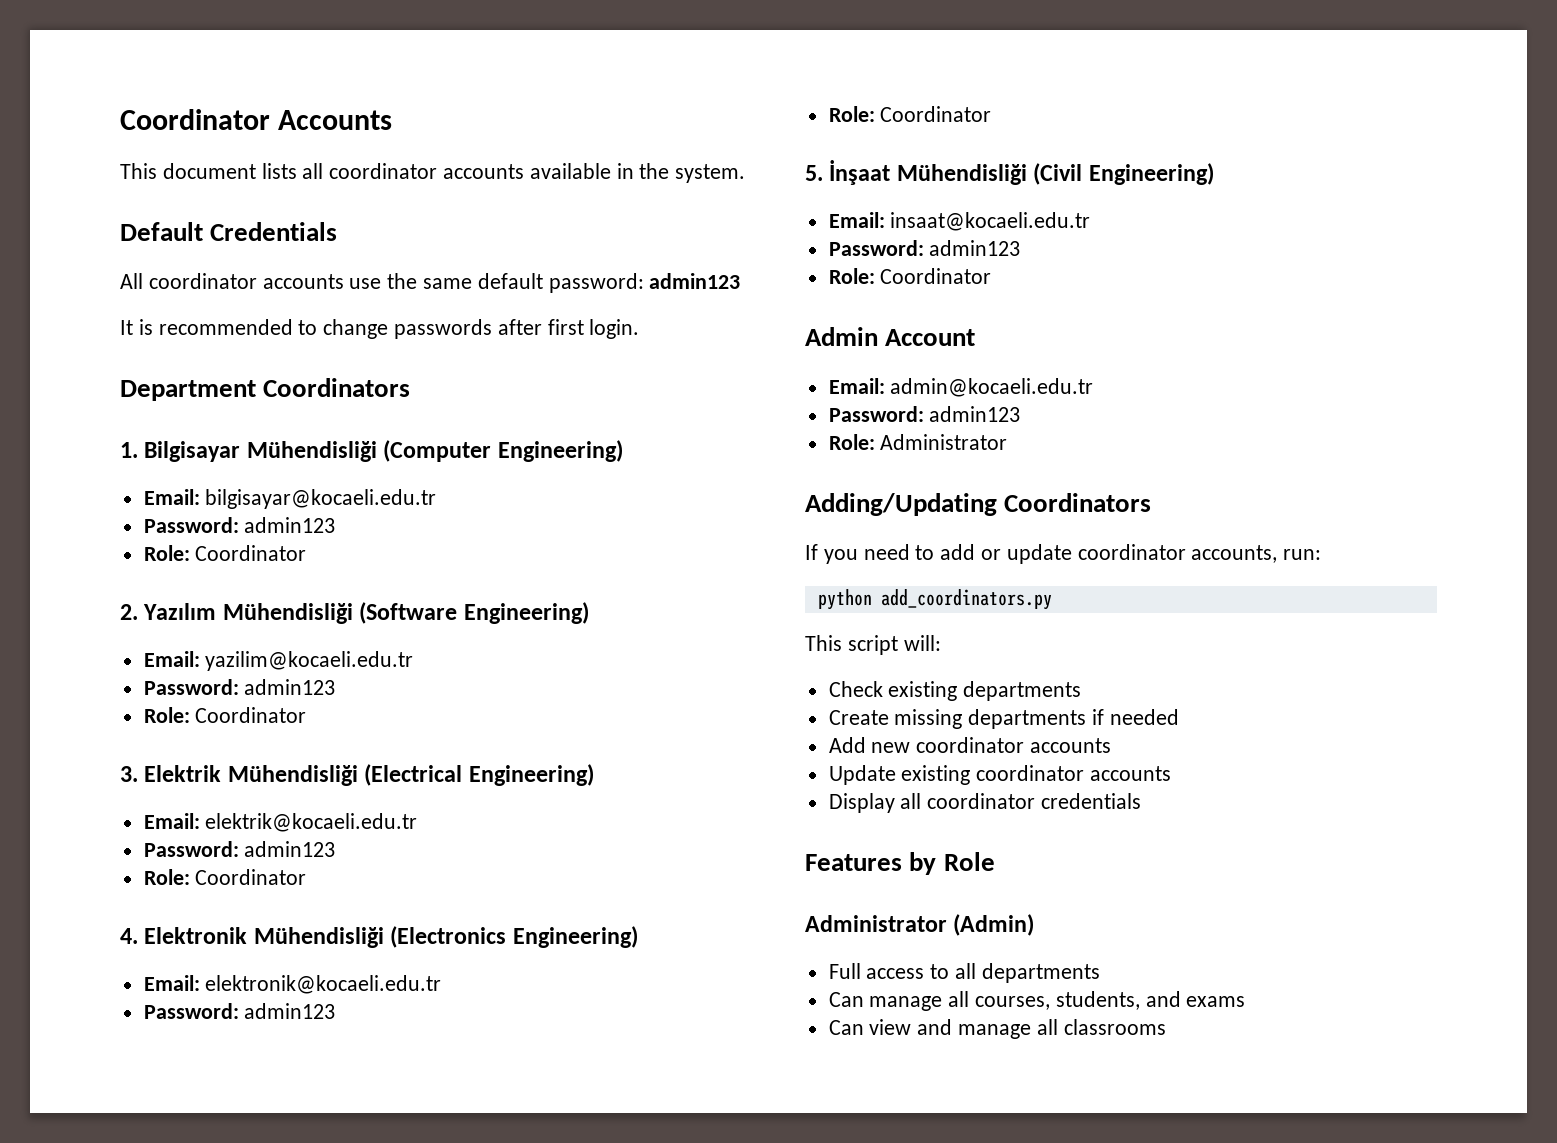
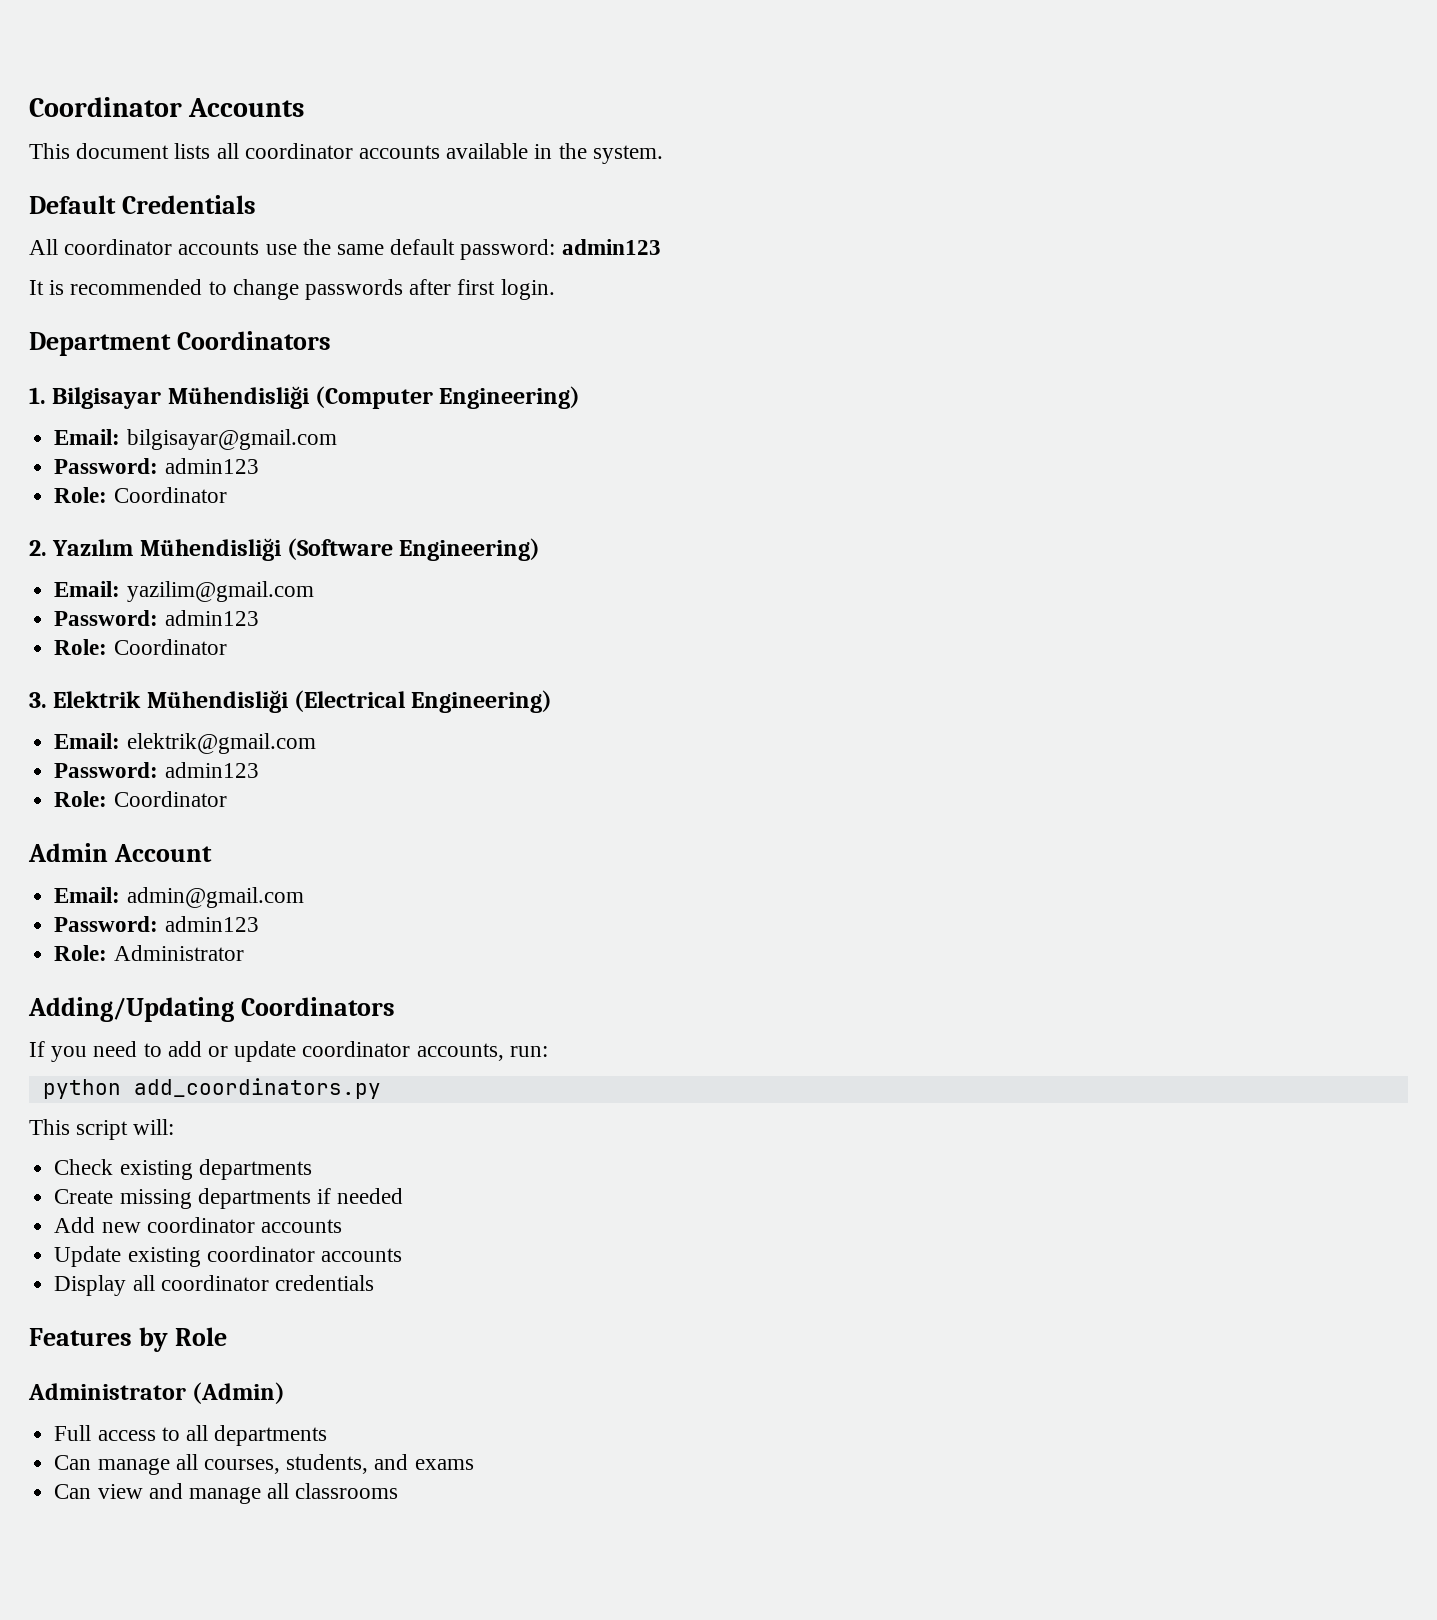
- Email: bilgisayar@kocaeli.edu.tr
+ Email: bilgisayar@gmail.com
- Email: yazilim@kocaeli.edu.tr
+ Email: yazilim@gmail.com
- Email: elektrik@kocaeli.edu.tr
- Password: admin123
- Role: Coordinator
- 4. Elektronik Mühendisliği (Electronics Engineering)
- Email: elektronik@kocaeli.edu.tr
- Password: admin123
- Role: Coordinator
- 5. İnşaat Mühendisliği (Civil Engineering)
- Email: insaat@kocaeli.edu.tr
+ Email: elektrik@gmail.com
- Email: admin@kocaeli.edu.tr
+ Email: admin@gmail.com

